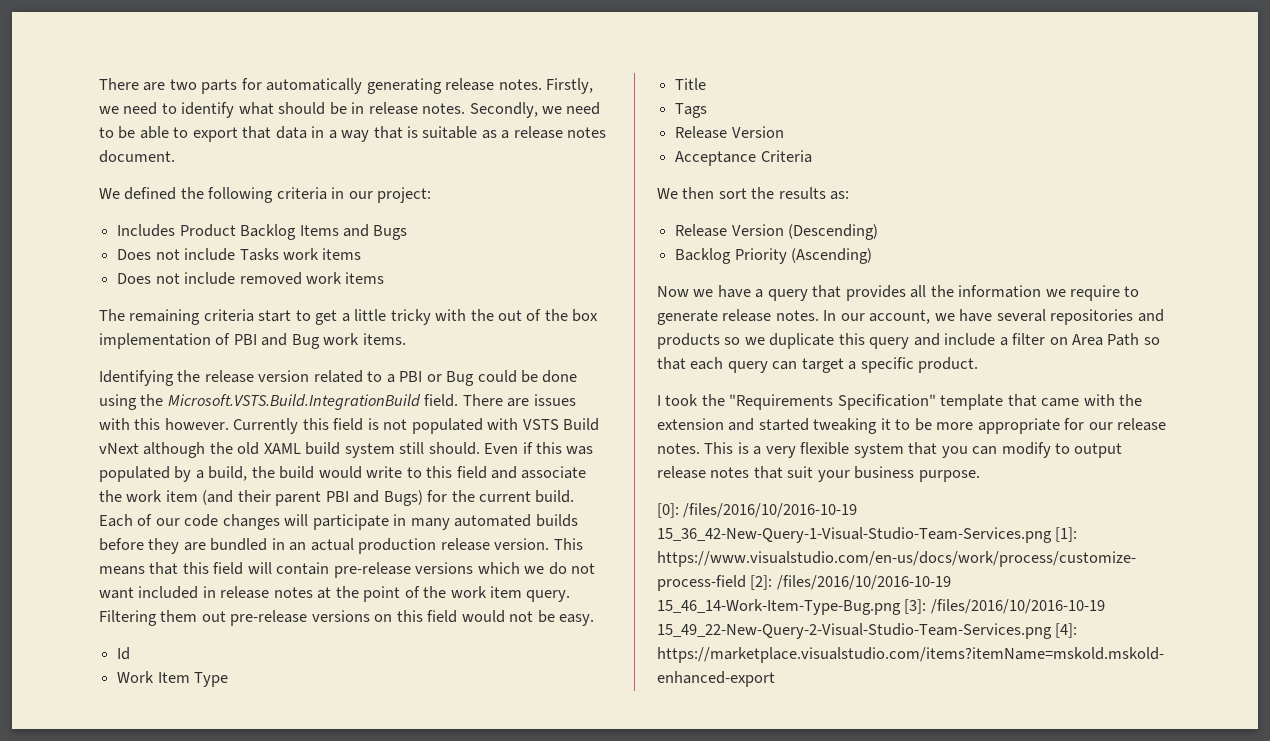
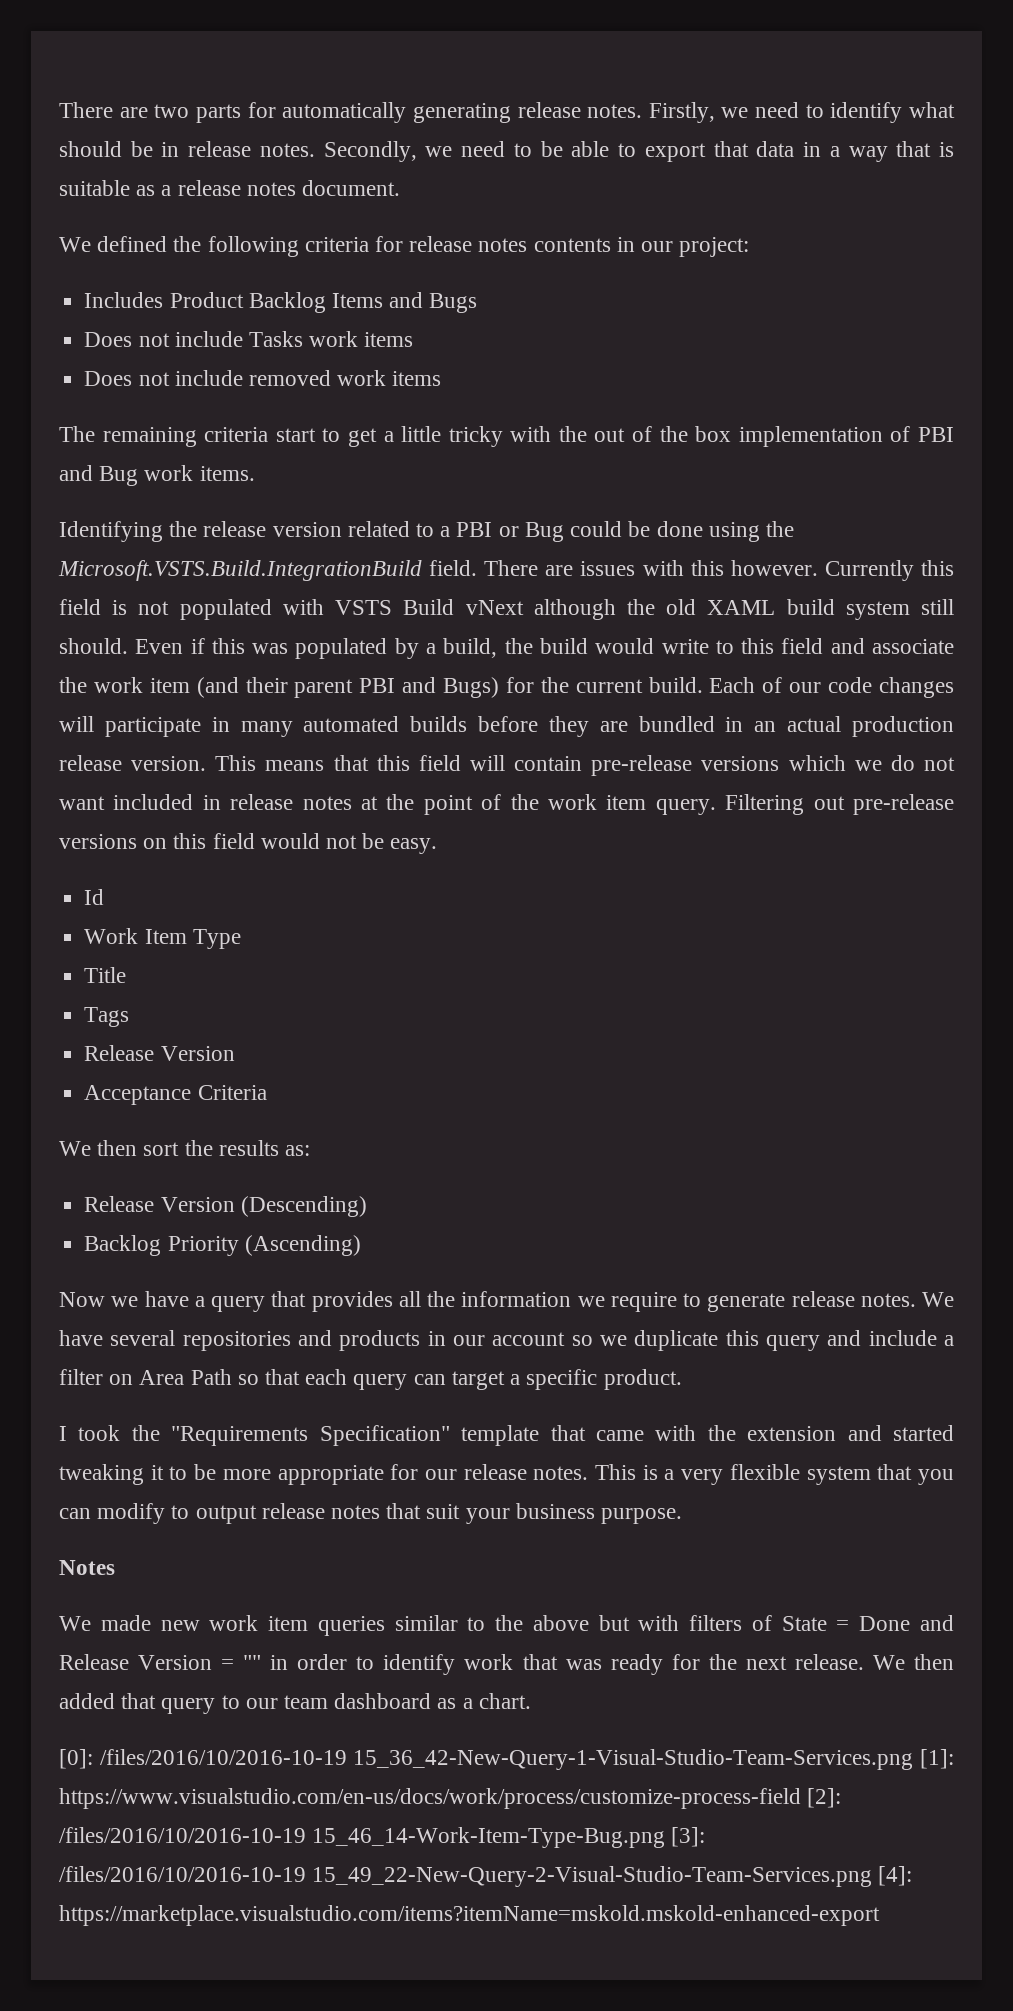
- We defined the following criteria in our project:
+ We defined the following criteria for release notes contents in our project:
- Filtering them out pre-release versions on this field would not be easy.
+ Filtering out pre-release versions on this field would not be easy.
- In our account, we have several repositories and products so we duplicate this query and include a filter on Area Path so that each query can target a specific product.
+ We have several repositories and products in our account so we duplicate this query and include a filter on Area Path so that each query can target a specific product.
+ Notes
+ We made new work item queries similar to the above but with filters of State = Done and Release Version = "" in order to identify work that was ready for the next release. We then added that query to our team dashboard as a chart.

